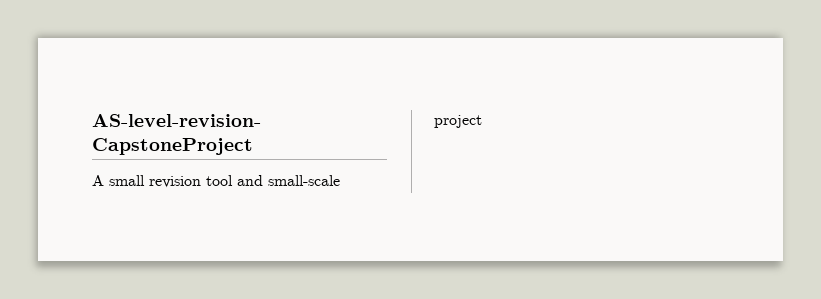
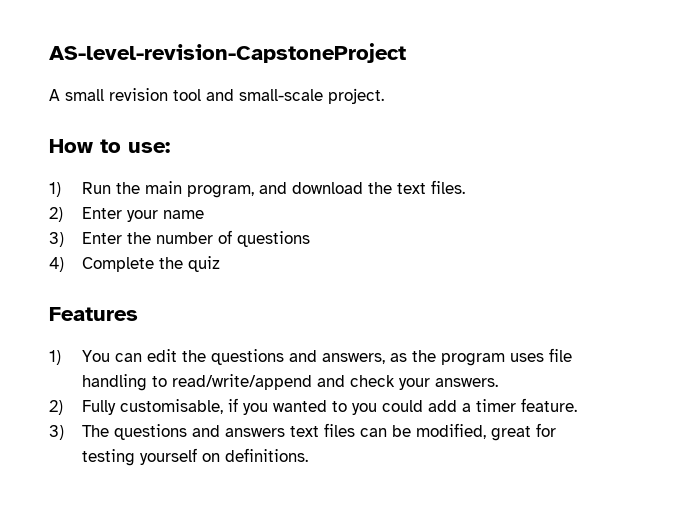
- A small revision tool and small-scale project
+ A small revision tool and small-scale project.
+ How to use:
+ 1) Run the main program, and download the text files.
+ 2) Enter your name
+ 3) Enter the number of questions
+ 4) Complete the quiz
+ Features
+ 1) You can edit the questions and answers, as the program uses file handling to read/write/append and check your answers.
+ 2) Fully customisable, if you wanted to you could add a timer feature.
+ 3) The questions and answers text files can be modified, great for testing yourself on definitions.

